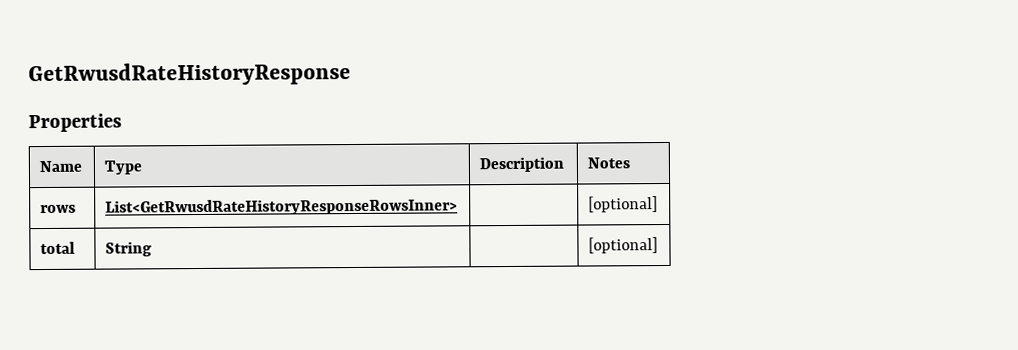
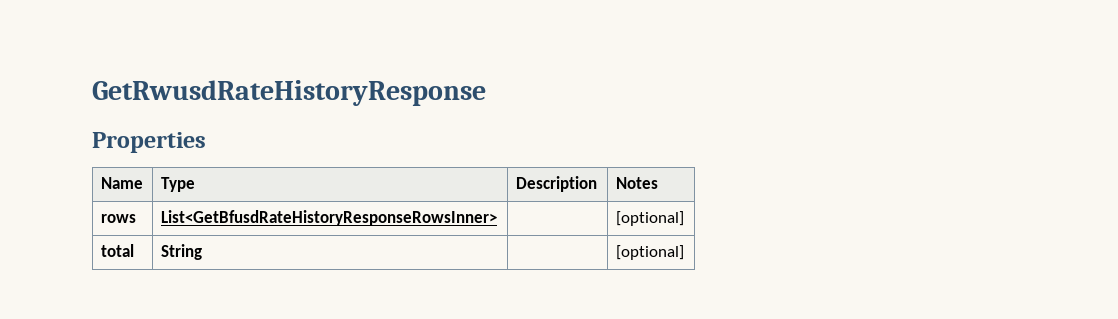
- rows | List<GetRwusdRateHistoryResponseRowsInner> | | [optional]
+ rows | List<GetBfusdRateHistoryResponseRowsInner> | | [optional]

